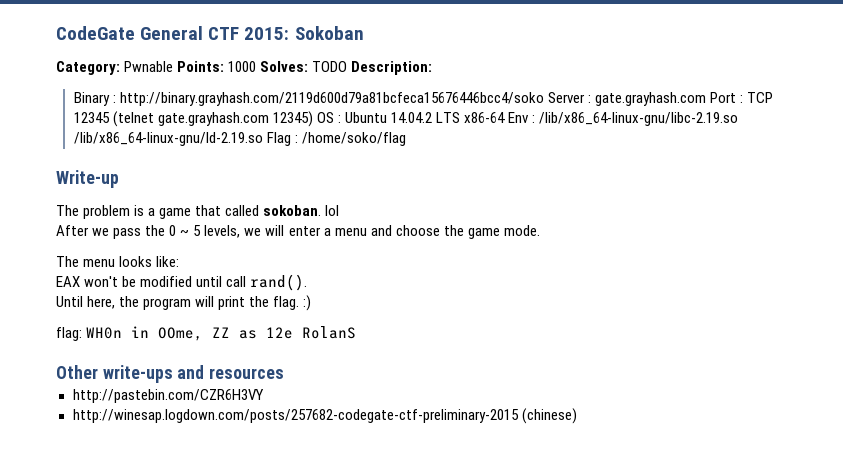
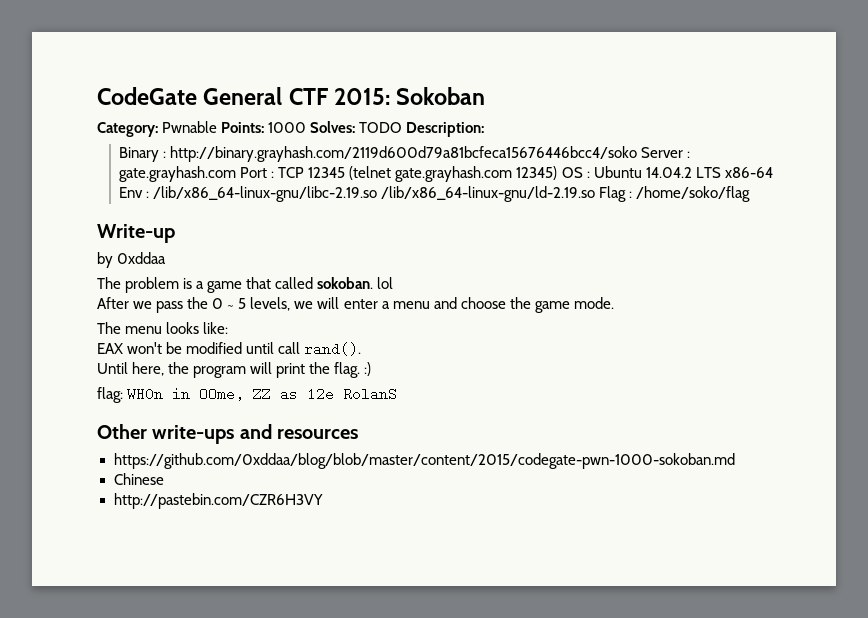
+ by 0xddaa
+ https://github.com/0xddaa/blog/blob/master/content/2015/codegate-pwn-1000-sokoban.md
+ Chinese
- http://winesap.logdown.com/posts/257682-codegate-ctf-preliminary-2015 (chinese)

